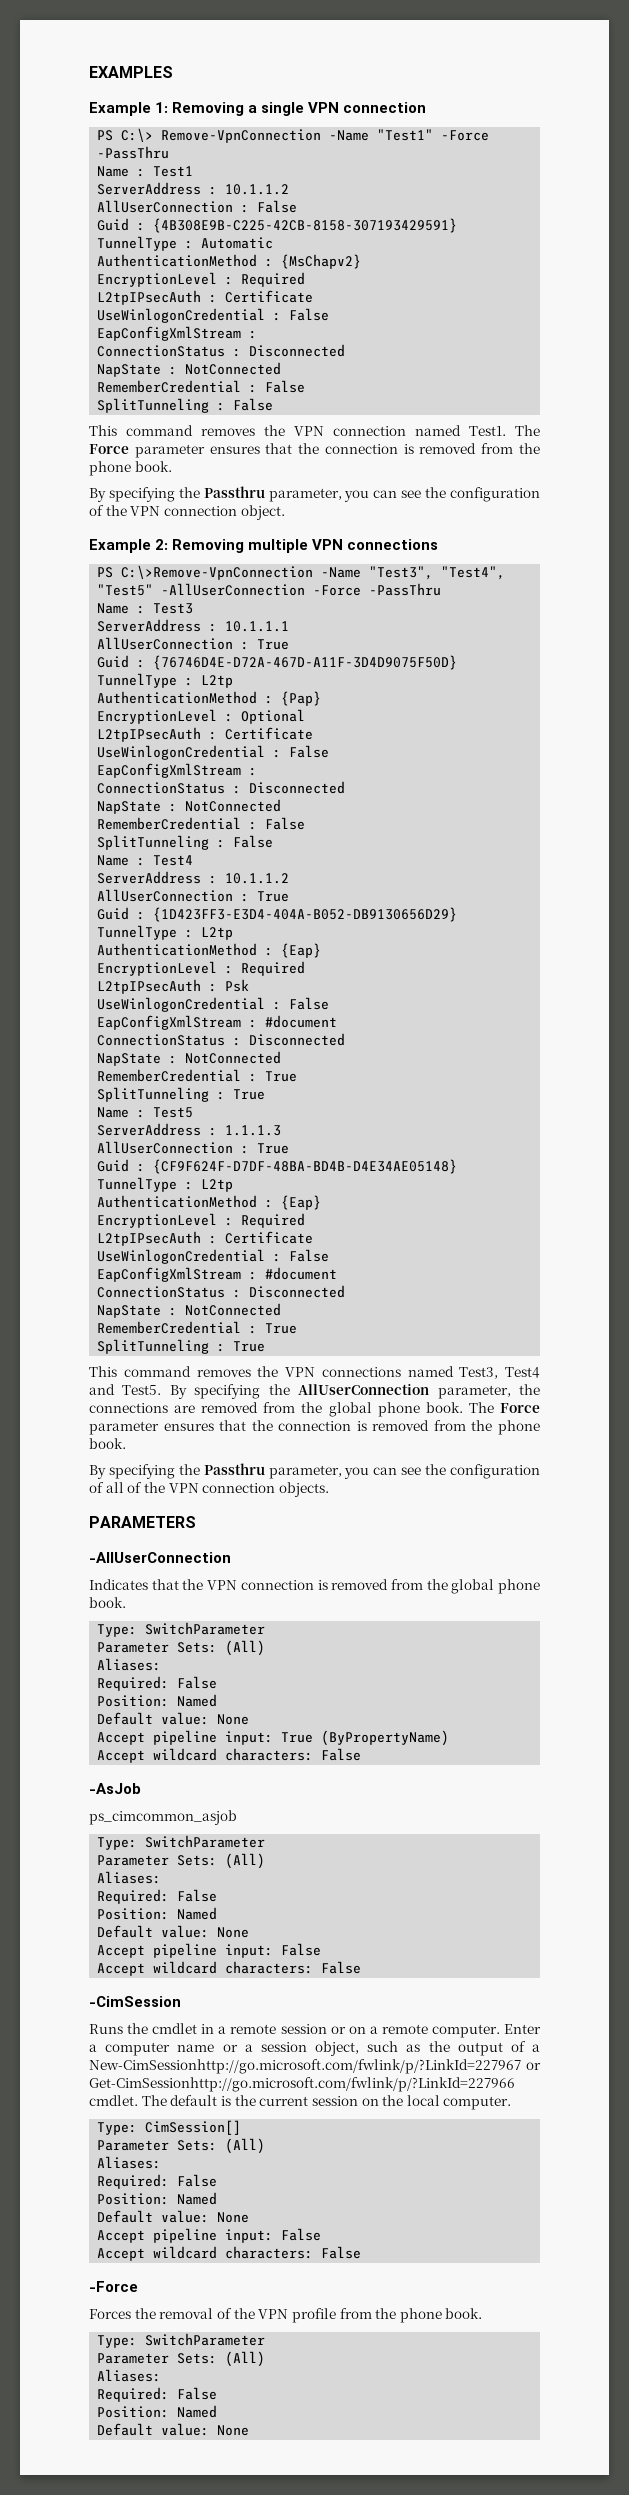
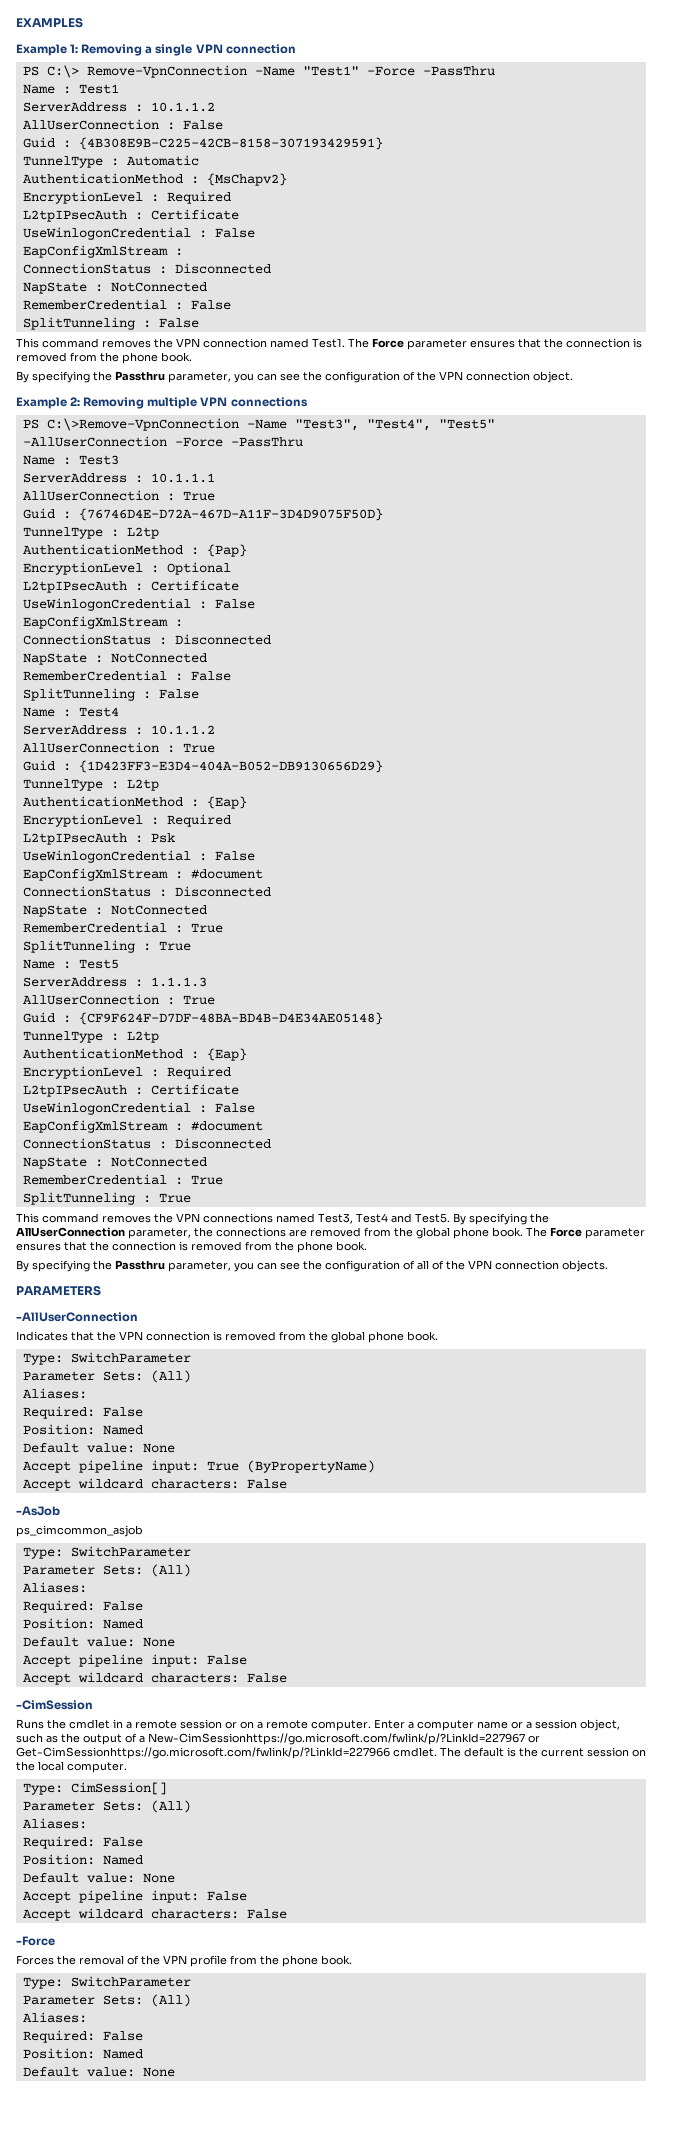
- Enter a computer name or a session object, such as the output of a New-CimSessionhttp://go.microsoft.com/fwlink/p/?LinkId=227967 or Get-CimSessionhttp://go.microsoft.com/fwlink/p/?LinkId=227966 cmdlet.
+ Enter a computer name or a session object, such as the output of a New-CimSessionhttps://go.microsoft.com/fwlink/p/?LinkId=227967 or Get-CimSessionhttps://go.microsoft.com/fwlink/p/?LinkId=227966 cmdlet.

